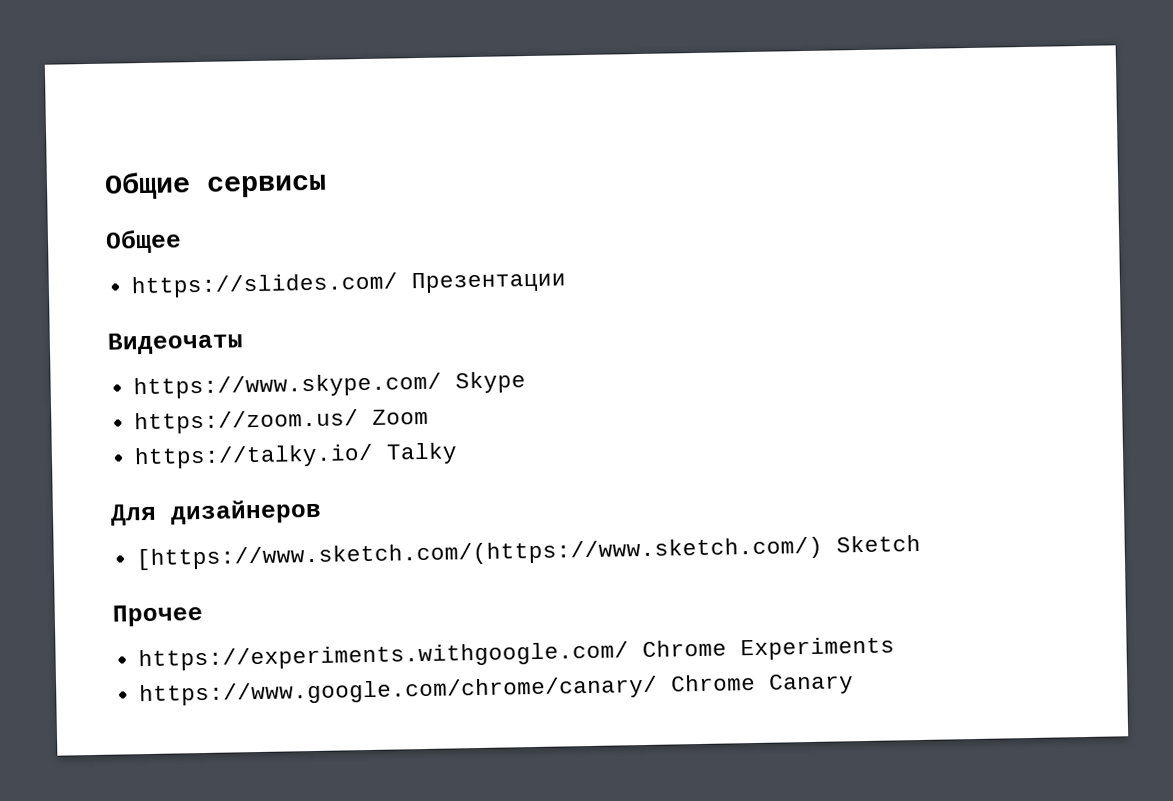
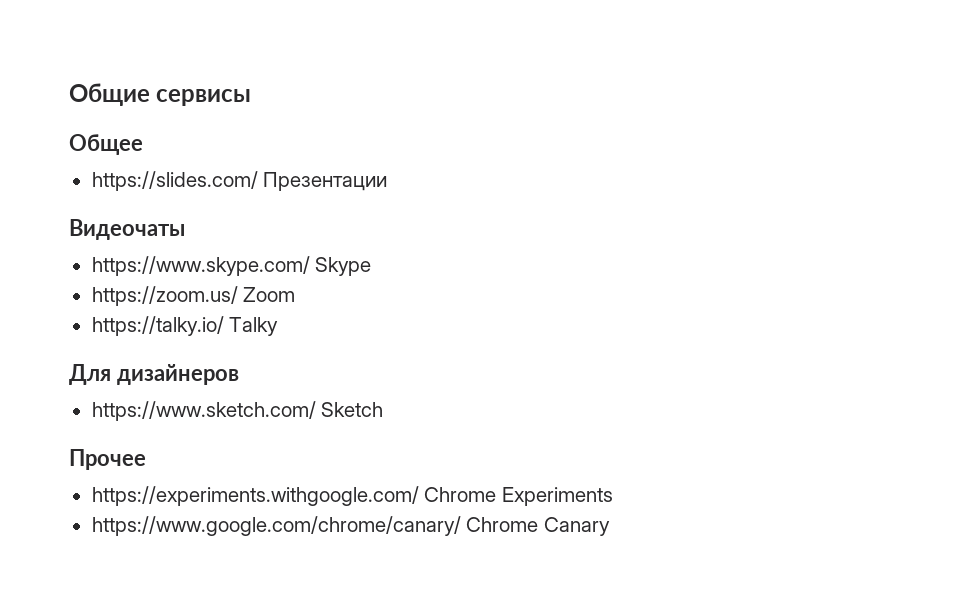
- [https://www.sketch.com/(https://www.sketch.com/) Sketch
+ https://www.sketch.com/ Sketch

